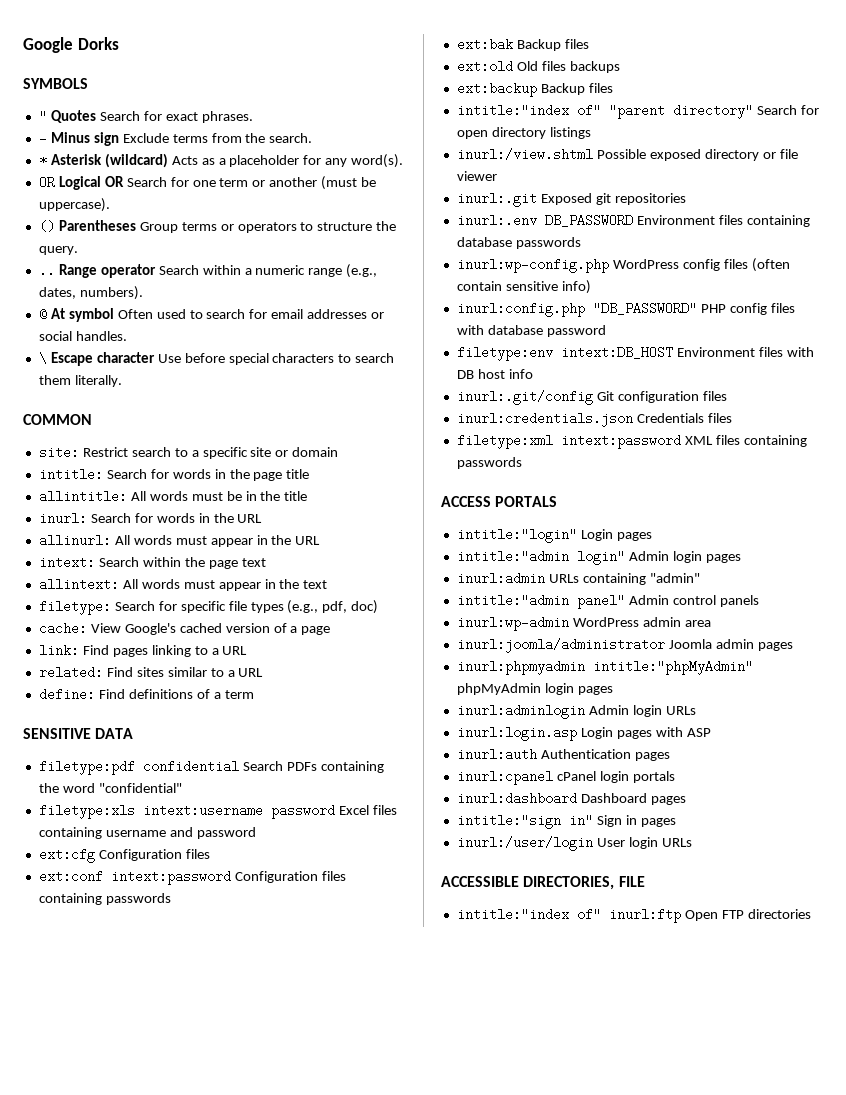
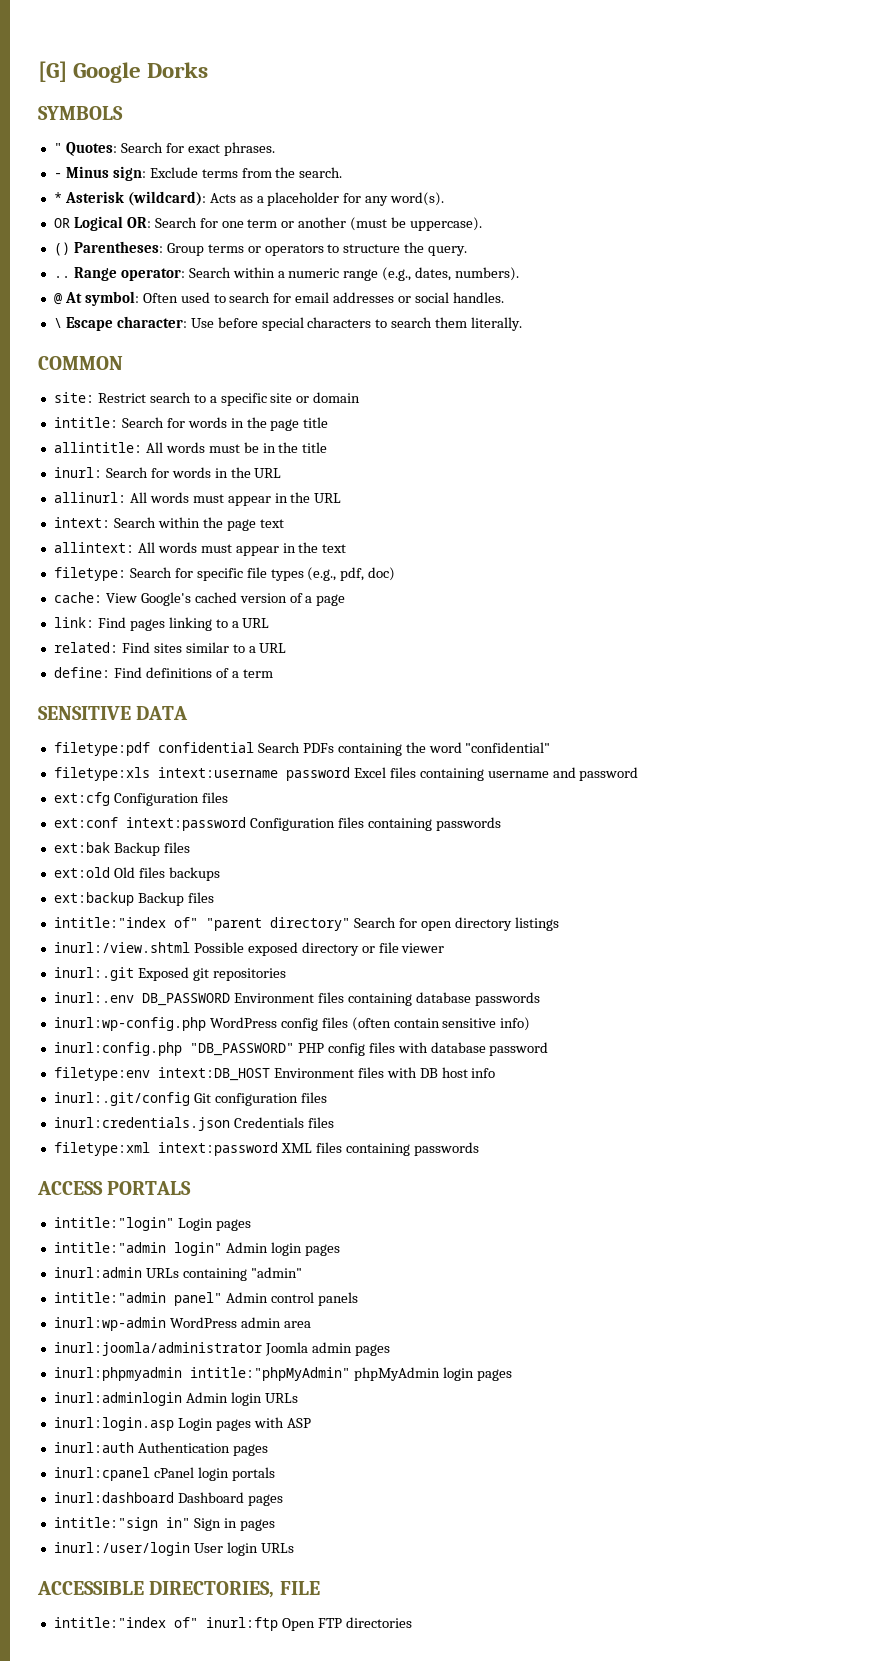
- Google Dorks
+ [G] Google Dorks
- " Quotes Search for exact phrases.
+ " Quotes: Search for exact phrases.
- - Minus sign Exclude terms from the search.
+ - Minus sign: Exclude terms from the search.
- * Asterisk (wildcard) Acts as a placeholder for any word(s).
+ * Asterisk (wildcard): Acts as a placeholder for any word(s).
- OR Logical OR Search for one term or another (must be uppercase).
+ OR Logical OR: Search for one term or another (must be uppercase).
- () Parentheses Group terms or operators to structure the query.
+ () Parentheses: Group terms or operators to structure the query.
- Range operator Search within a numeric range (e.g., dates, numbers).
+ Range operator: Search within a numeric range (e.g., dates, numbers).
- @ At symbol Often used to search for email addresses or social handles.
+ @ At symbol: Often used to search for email addresses or social handles.
- \ Escape character Use before special characters to search them literally.
+ \ Escape character: Use before special characters to search them literally.

